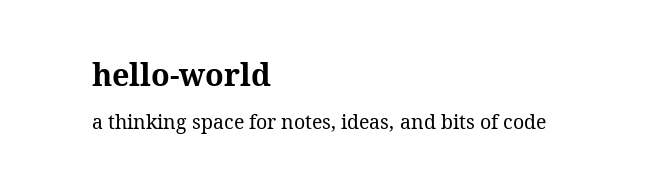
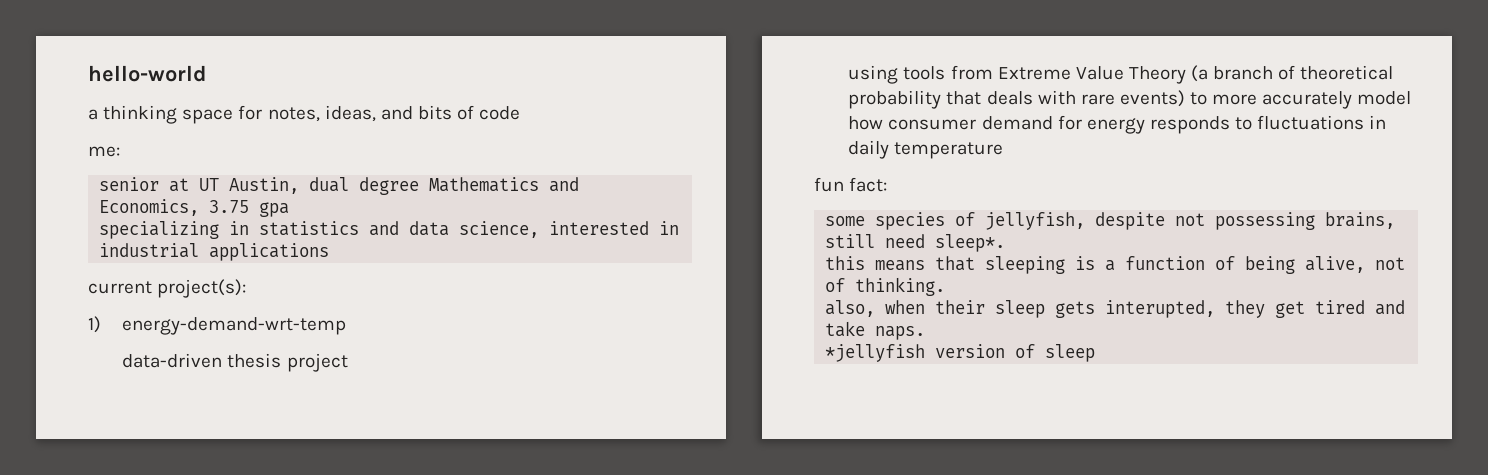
+ me:
+ senior at UT Austin, dual degree Mathematics and Economics, 3.75 gpa
+ specializing in statistics and data science, interested in industrial applications
+ current project(s):
+ 1) energy-demand-wrt-temp
+ data-driven thesis project
+ using tools from Extreme Value Theory (a branch of theoretical probability that deals with rare events) to more accurately model how consumer demand for energy responds to fluctuations in daily temperature
+ fun fact:
+ some species of jellyfish, despite not possessing brains, still need sleep*.
+ this means that sleeping is a function of being alive, not of thinking.
+ also, when their sleep gets interupted, they get tired and take naps.
+ *jellyfish version of sleep

